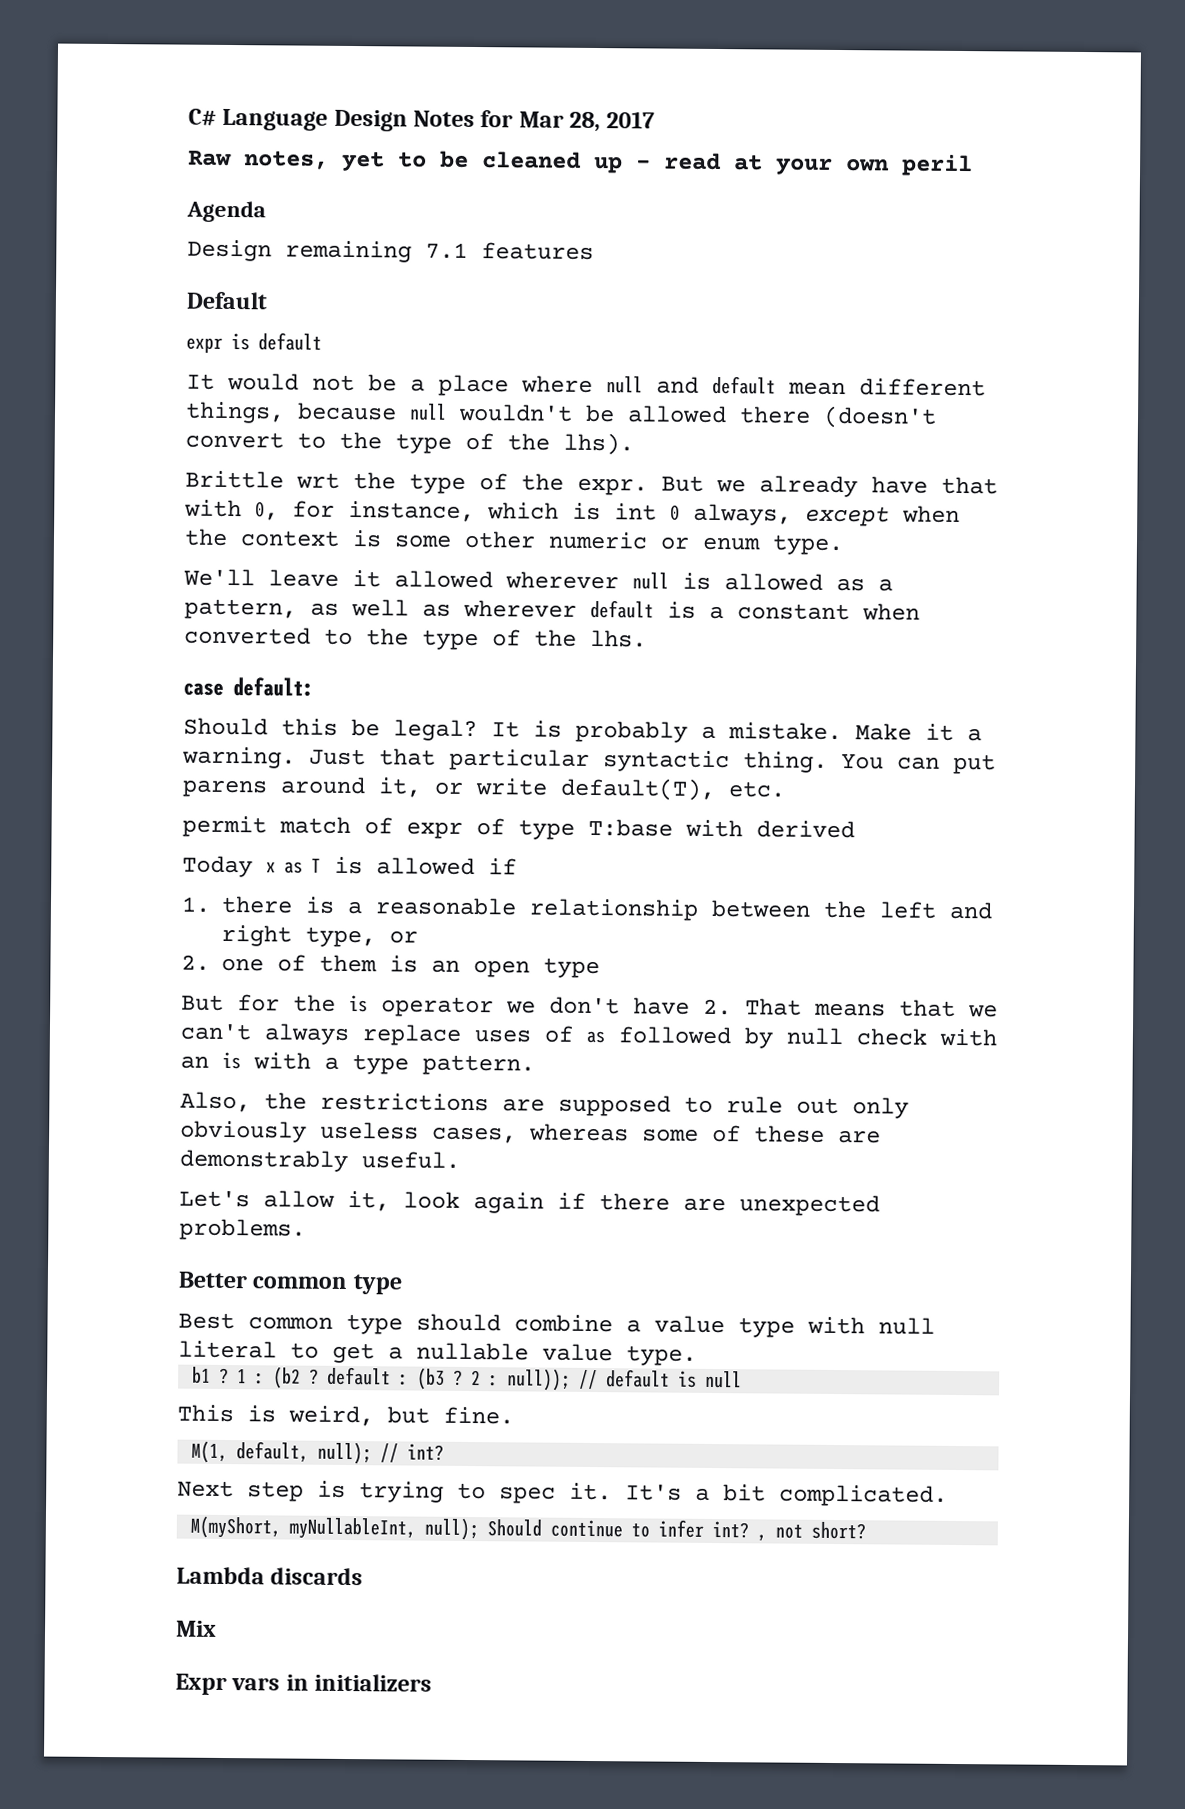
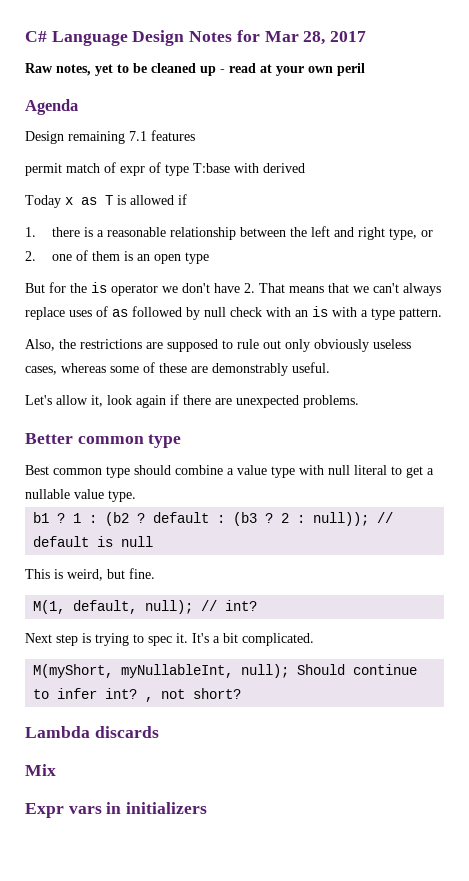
- Default
- expr is default
- It would not be a place where null and default mean different things, because null wouldn't be allowed there (doesn't convert to the type of the lhs).
- Brittle wrt the type of the expr. But we already have that with 0, for instance, which is int 0 always, except when the context is some other numeric or enum type.
- We'll leave it allowed wherever null is allowed as a pattern, as well as wherever default is a constant when converted to the type of the lhs.
- case default:
- Should this be legal? It is probably a mistake. Make it a warning. Just that particular syntactic thing. You can put parens around it, or write default(T), etc.

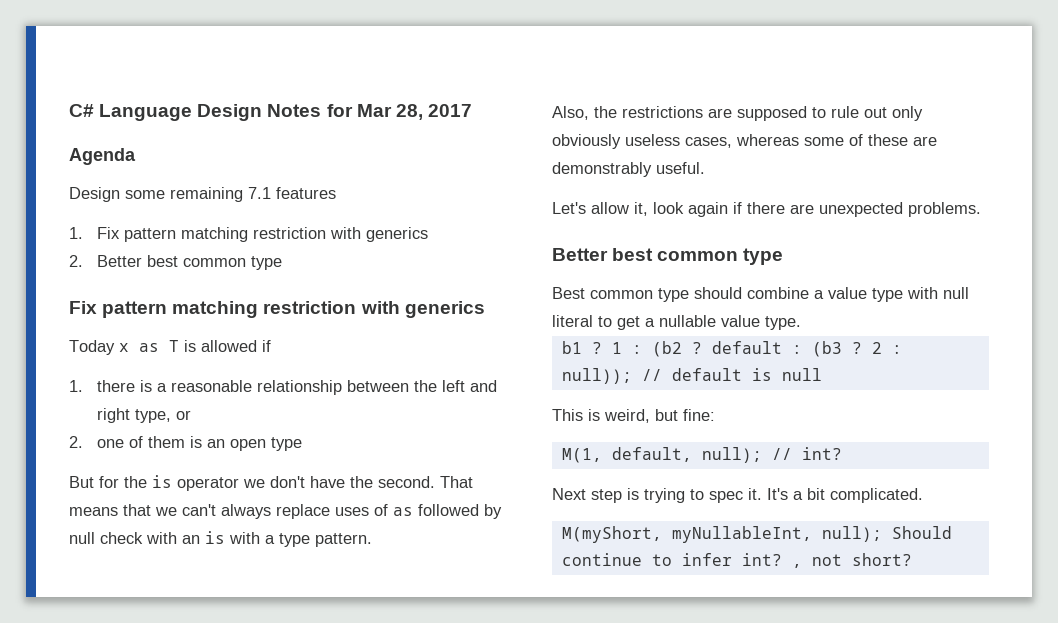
- Raw notes, yet to be cleaned up - read at your own peril
- Design remaining 7.1 features
+ Design some remaining 7.1 features
- permit match of expr of type T:base with derived
+ 1. Fix pattern matching restriction with generics
+ 2. Better best common type
+ Fix pattern matching restriction with generics
- But for the is operator we don't have 2. That means that we can't always replace uses of as followed by null check with an is with a type pattern.
+ But for the is operator we don't have the second. That means that we can't always replace uses of as followed by null check with an is with a type pattern.
  Let's allow it, look again if there are unexpected problems.
- Better common type
+ Better best common type
- This is weird, but fine.
+ This is weird, but fine:
- Lambda discards
- Mix
- Expr vars in initializers

